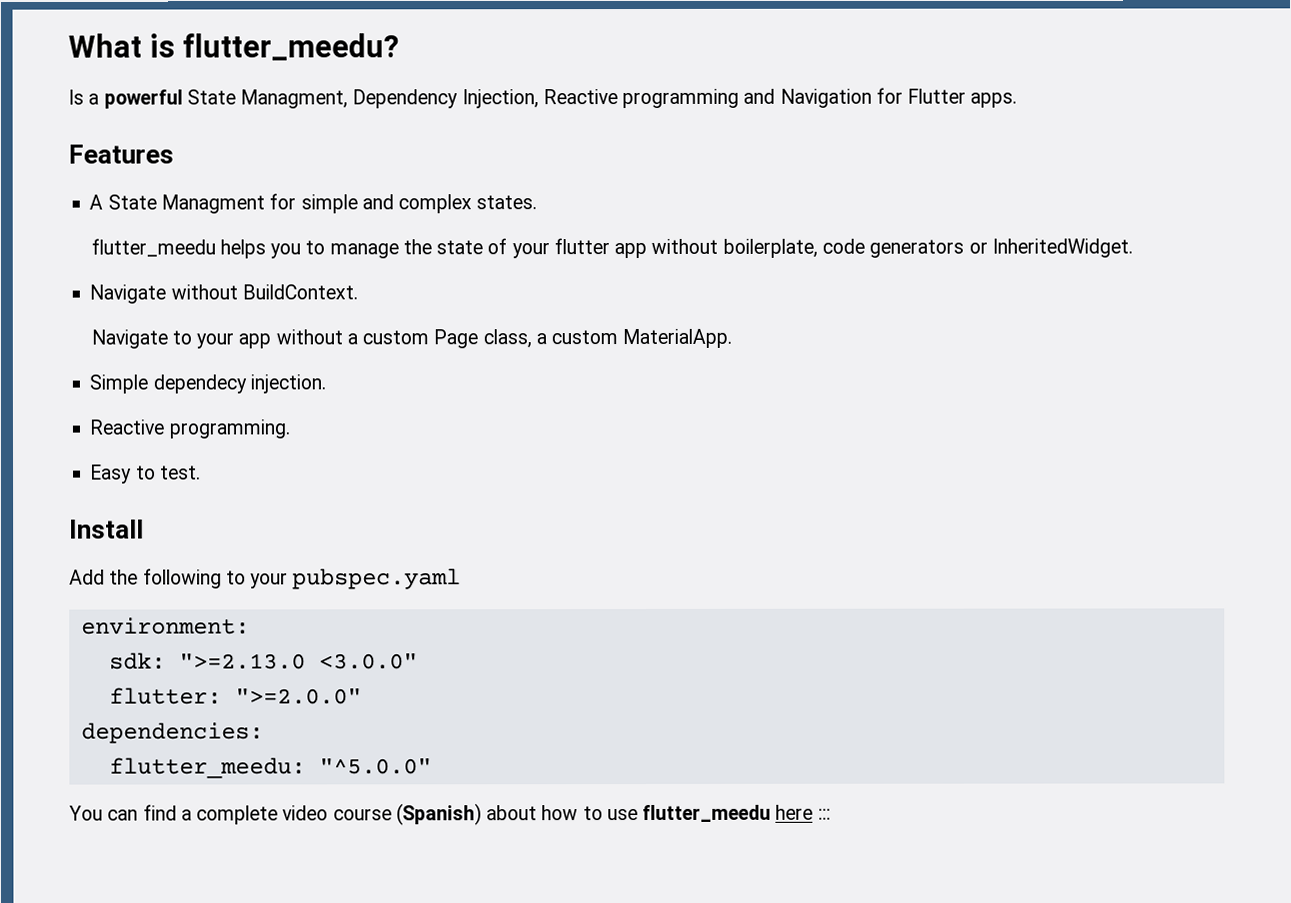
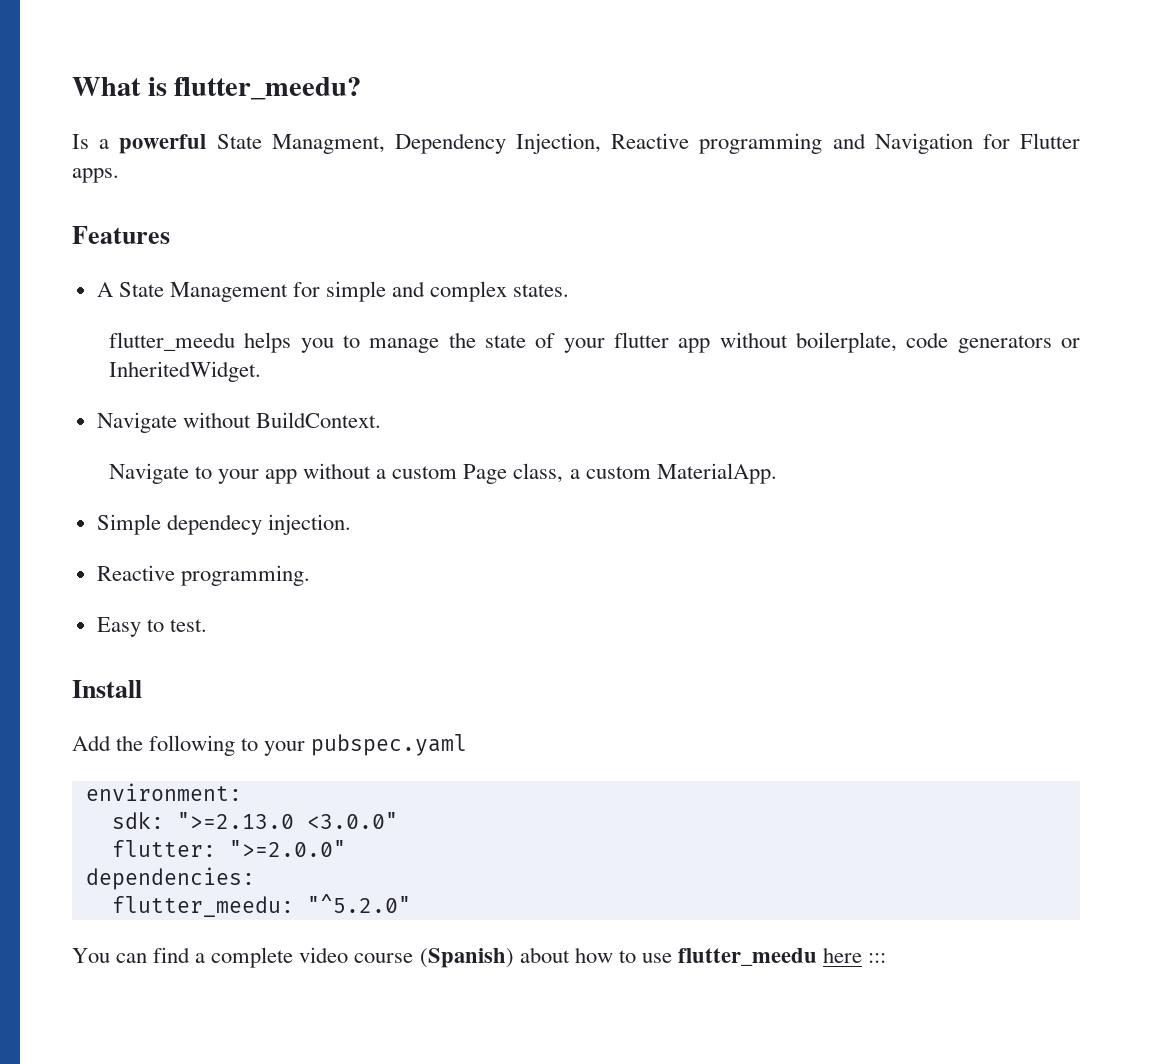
- A State Managment for simple and complex states.
+ A State Management for simple and complex states.
- flutter_meedu: "^5.0.0"
+ flutter_meedu: "^5.2.0"

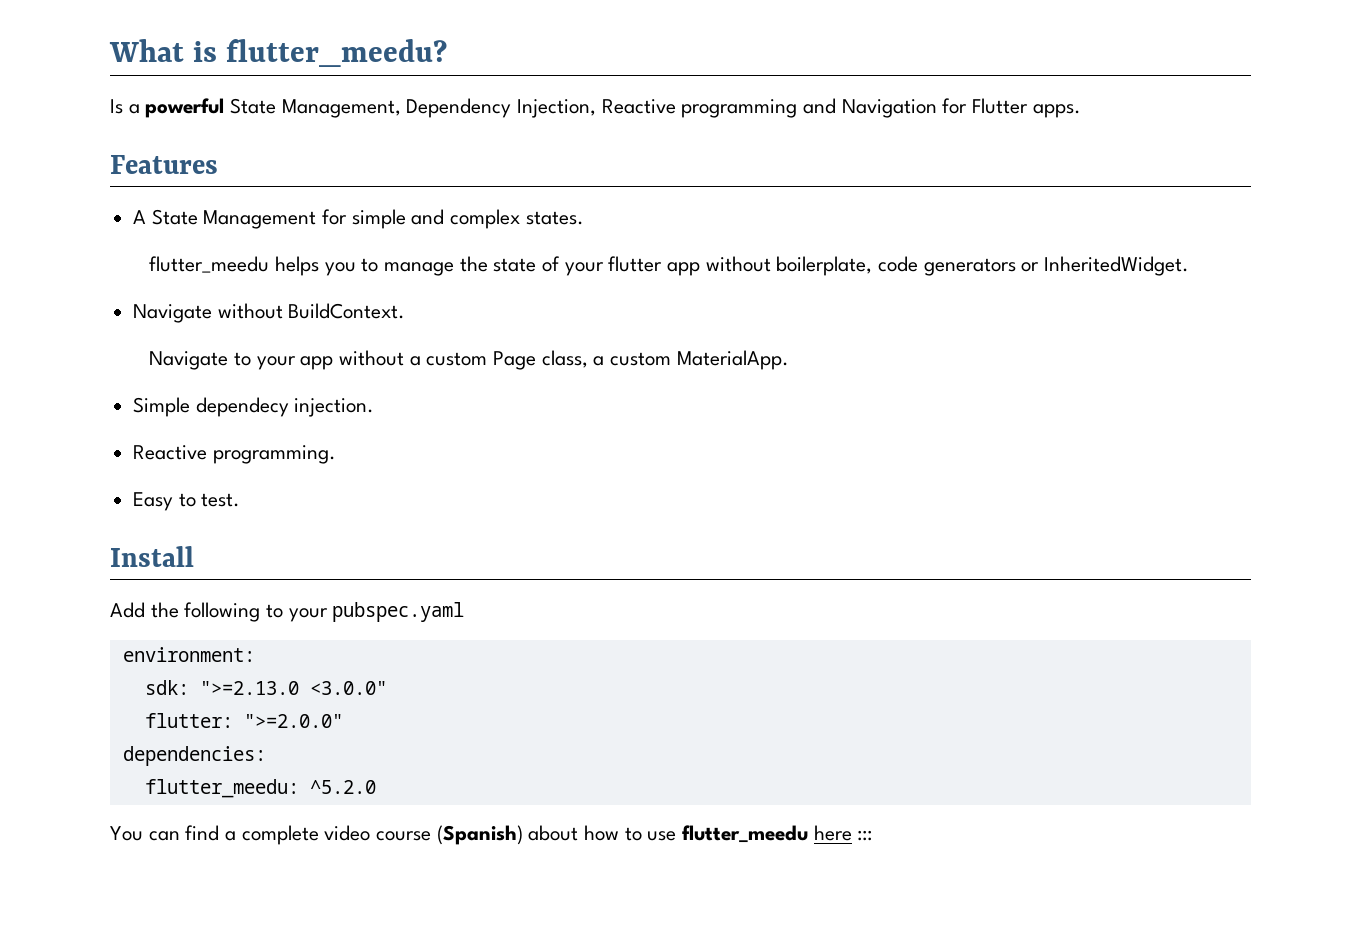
- Is a powerful State Managment, Dependency Injection, Reactive programming and Navigation for Flutter apps.
+ Is a powerful State Management, Dependency Injection, Reactive programming and Navigation for Flutter apps.
- flutter_meedu: "^5.2.0"
+ flutter_meedu: ^5.2.0

